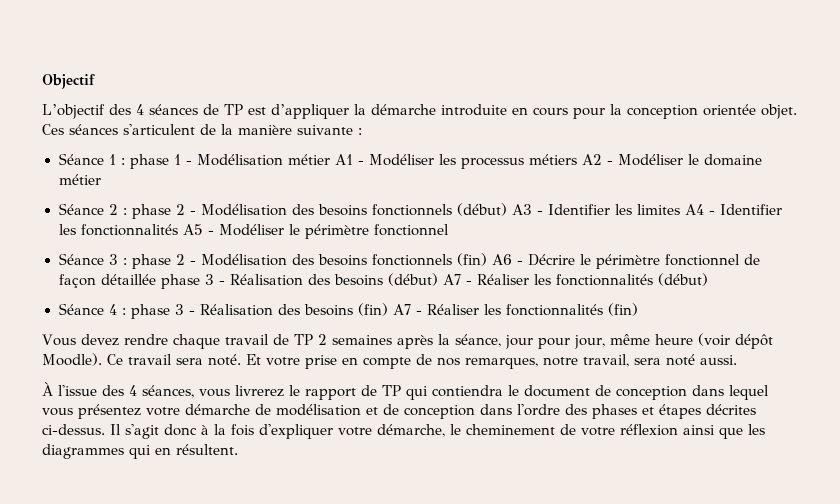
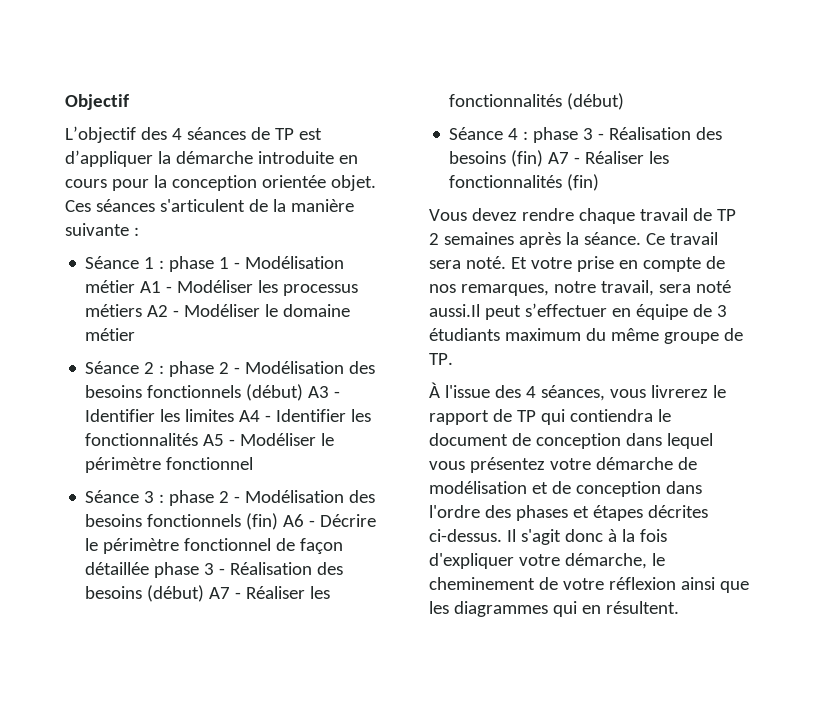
- Vous devez rendre chaque travail de TP 2 semaines après la séance, jour pour jour, même heure (voir dépôt Moodle).
+ Vous devez rendre chaque travail de TP 2 semaines après la séance.
- Et votre prise en compte de nos remarques, notre travail, sera noté aussi.
+ Et votre prise en compte de nos remarques, notre travail, sera noté aussi.Il peut s’effectuer en équipe de 3 étudiants maximum du même groupe de TP.

